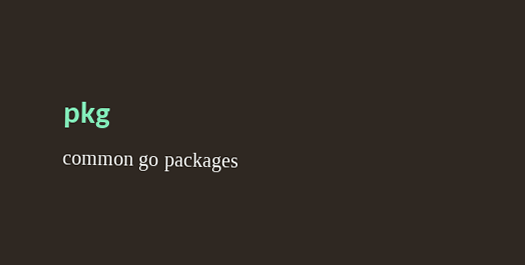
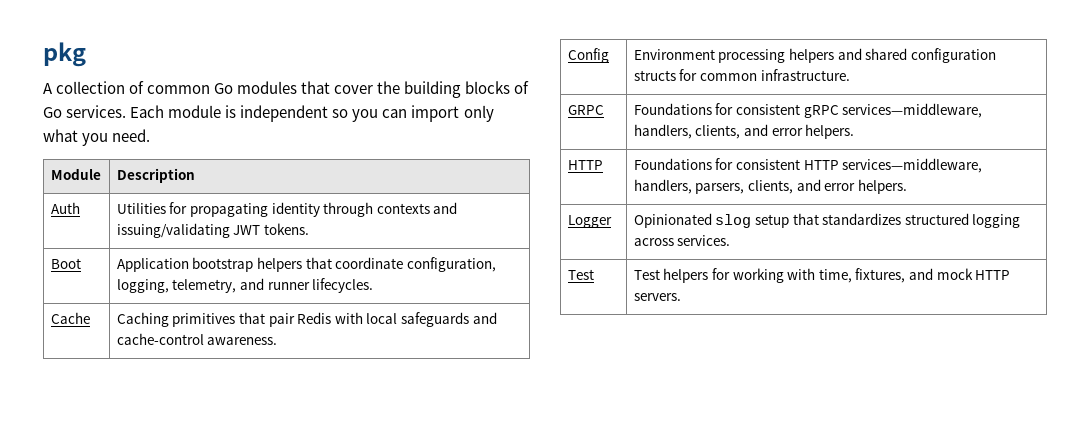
- common go packages
+ A collection of common Go modules that cover the building blocks of Go services. Each module is independent so you can import only what you need.
+ Module | Description
+ Auth | Utilities for propagating identity through contexts and issuing/validating JWT tokens.
+ Boot | Application bootstrap helpers that coordinate configuration, logging, telemetry, and runner lifecycles.
+ Cache | Caching primitives that pair Redis with local safeguards and cache-control awareness.
+ Config | Environment processing helpers and shared configuration structs for common infrastructure.
+ GRPC | Foundations for consistent gRPC services—middleware, handlers, clients, and error helpers.
+ HTTP | Foundations for consistent HTTP services—middleware, handlers, parsers, clients, and error helpers.
+ Logger | Opinionated slog setup that standardizes structured logging across services.
+ Test | Test helpers for working with time, fixtures, and mock HTTP servers.

